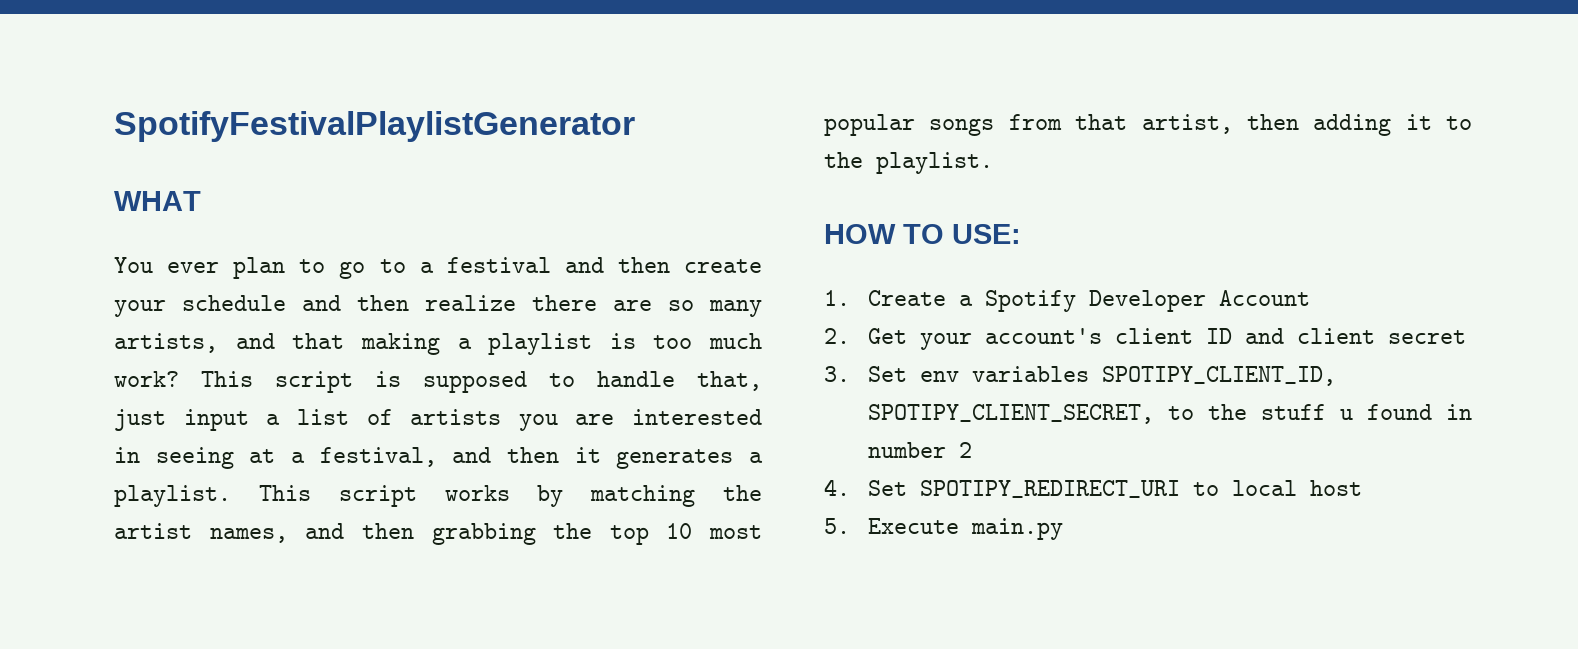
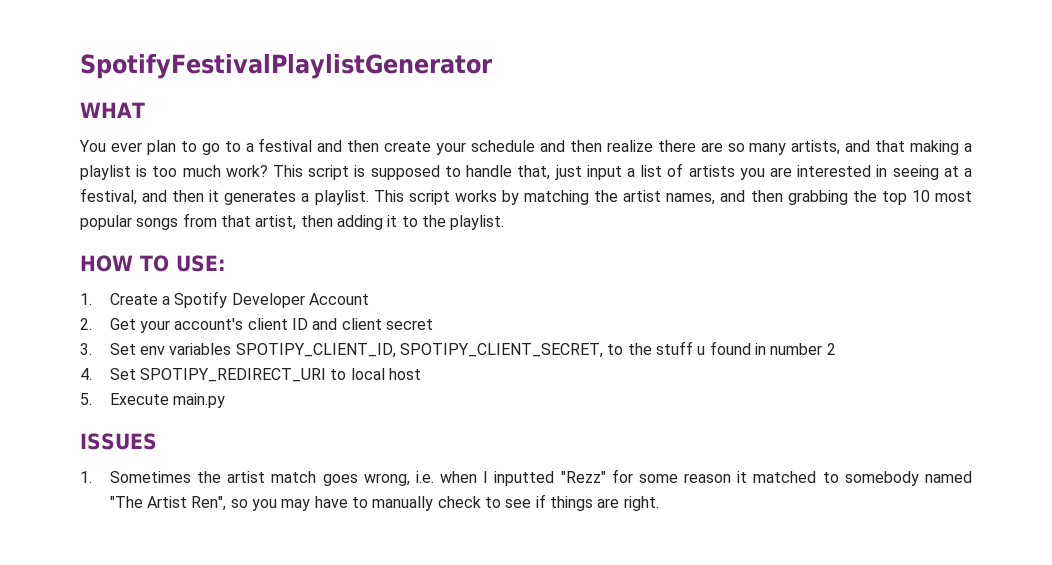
+ ISSUES
+ 1. Sometimes the artist match goes wrong, i.e. when I inputted "Rezz" for some reason it matched to somebody named "The Artist Ren", so you may have to manually check to see if things are right.

